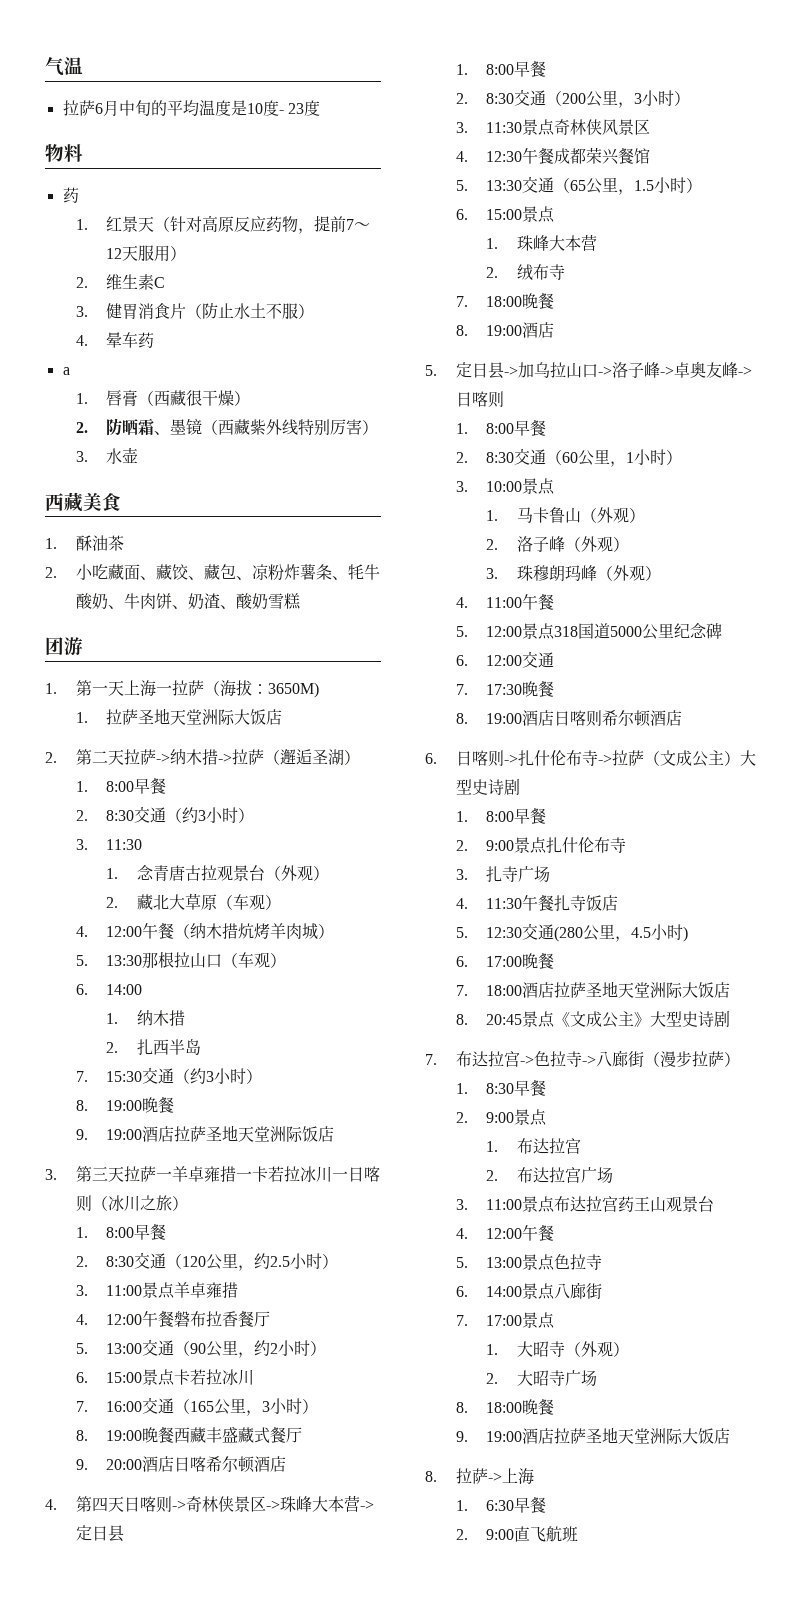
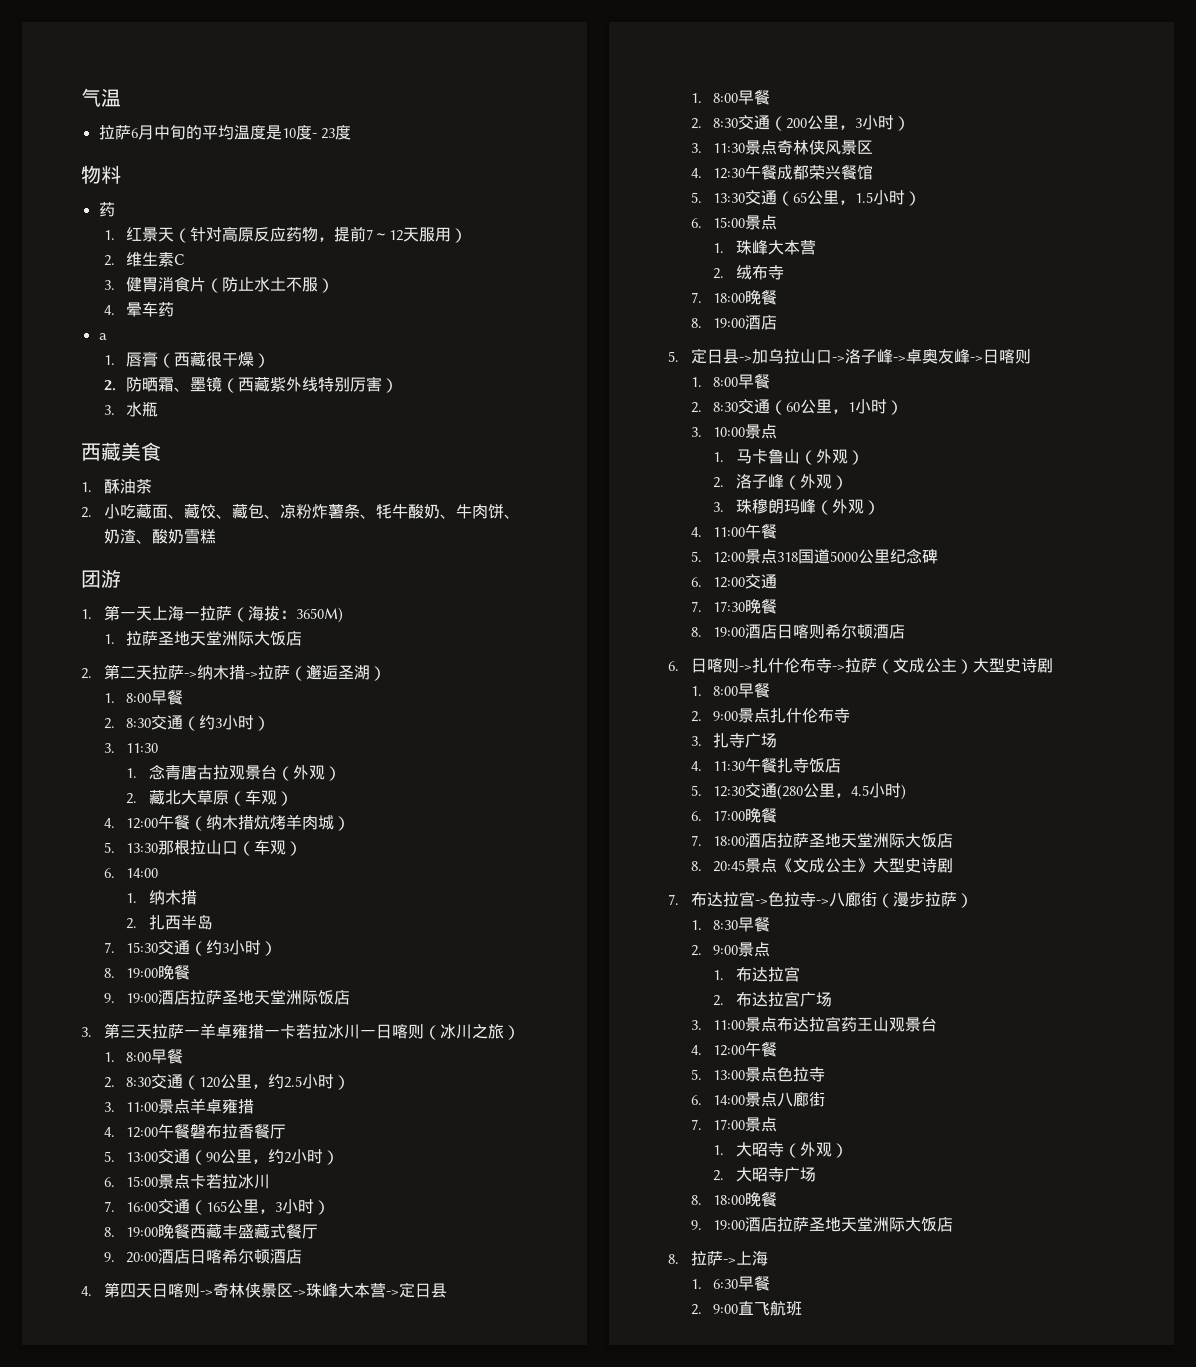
- 3.水壶
+ 3.水瓶

